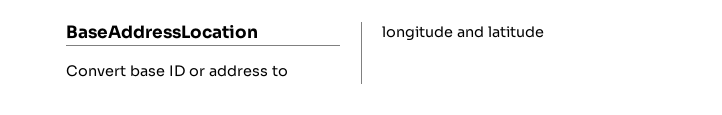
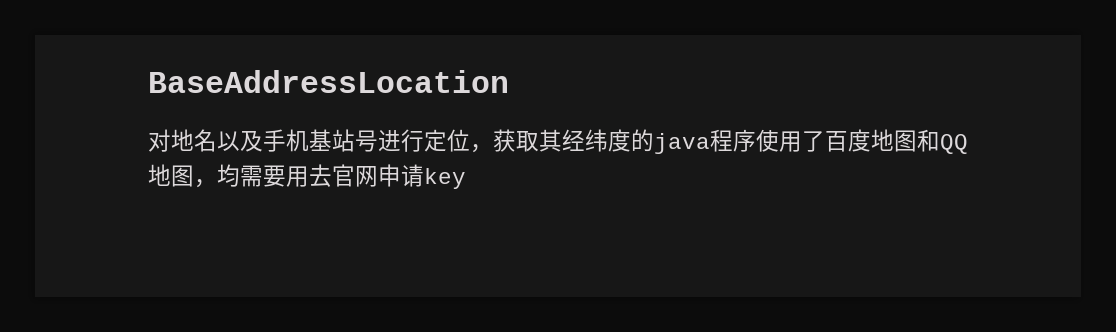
- Convert base ID or address to longitude and latitude
+ 对地名以及手机基站号进行定位，获取其经纬度的java程序使用了百度地图和QQ地图，均需要用去官网申请key

